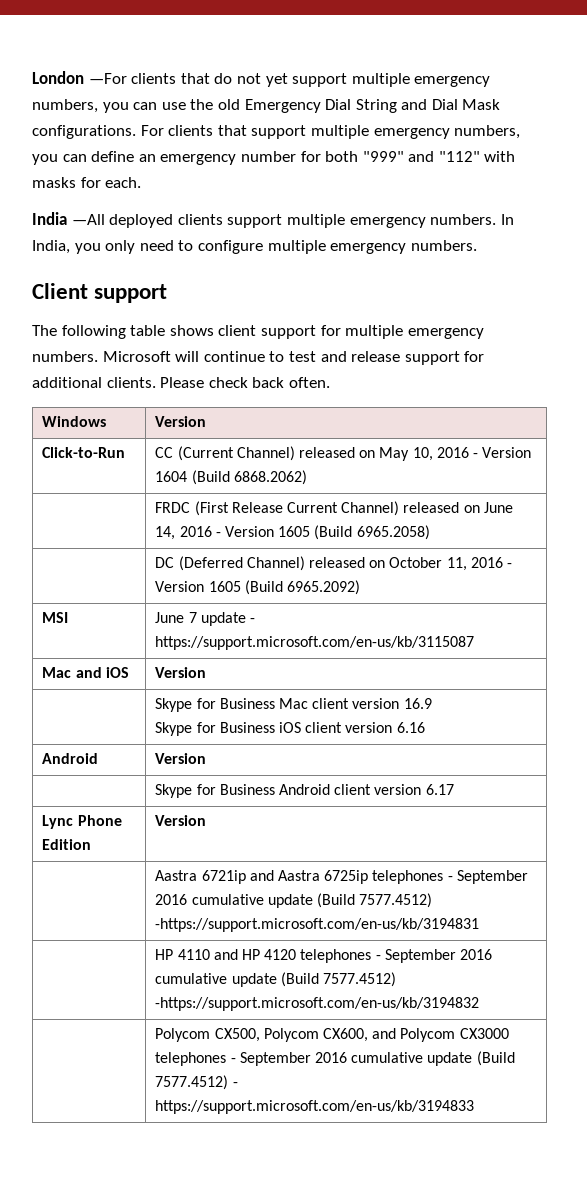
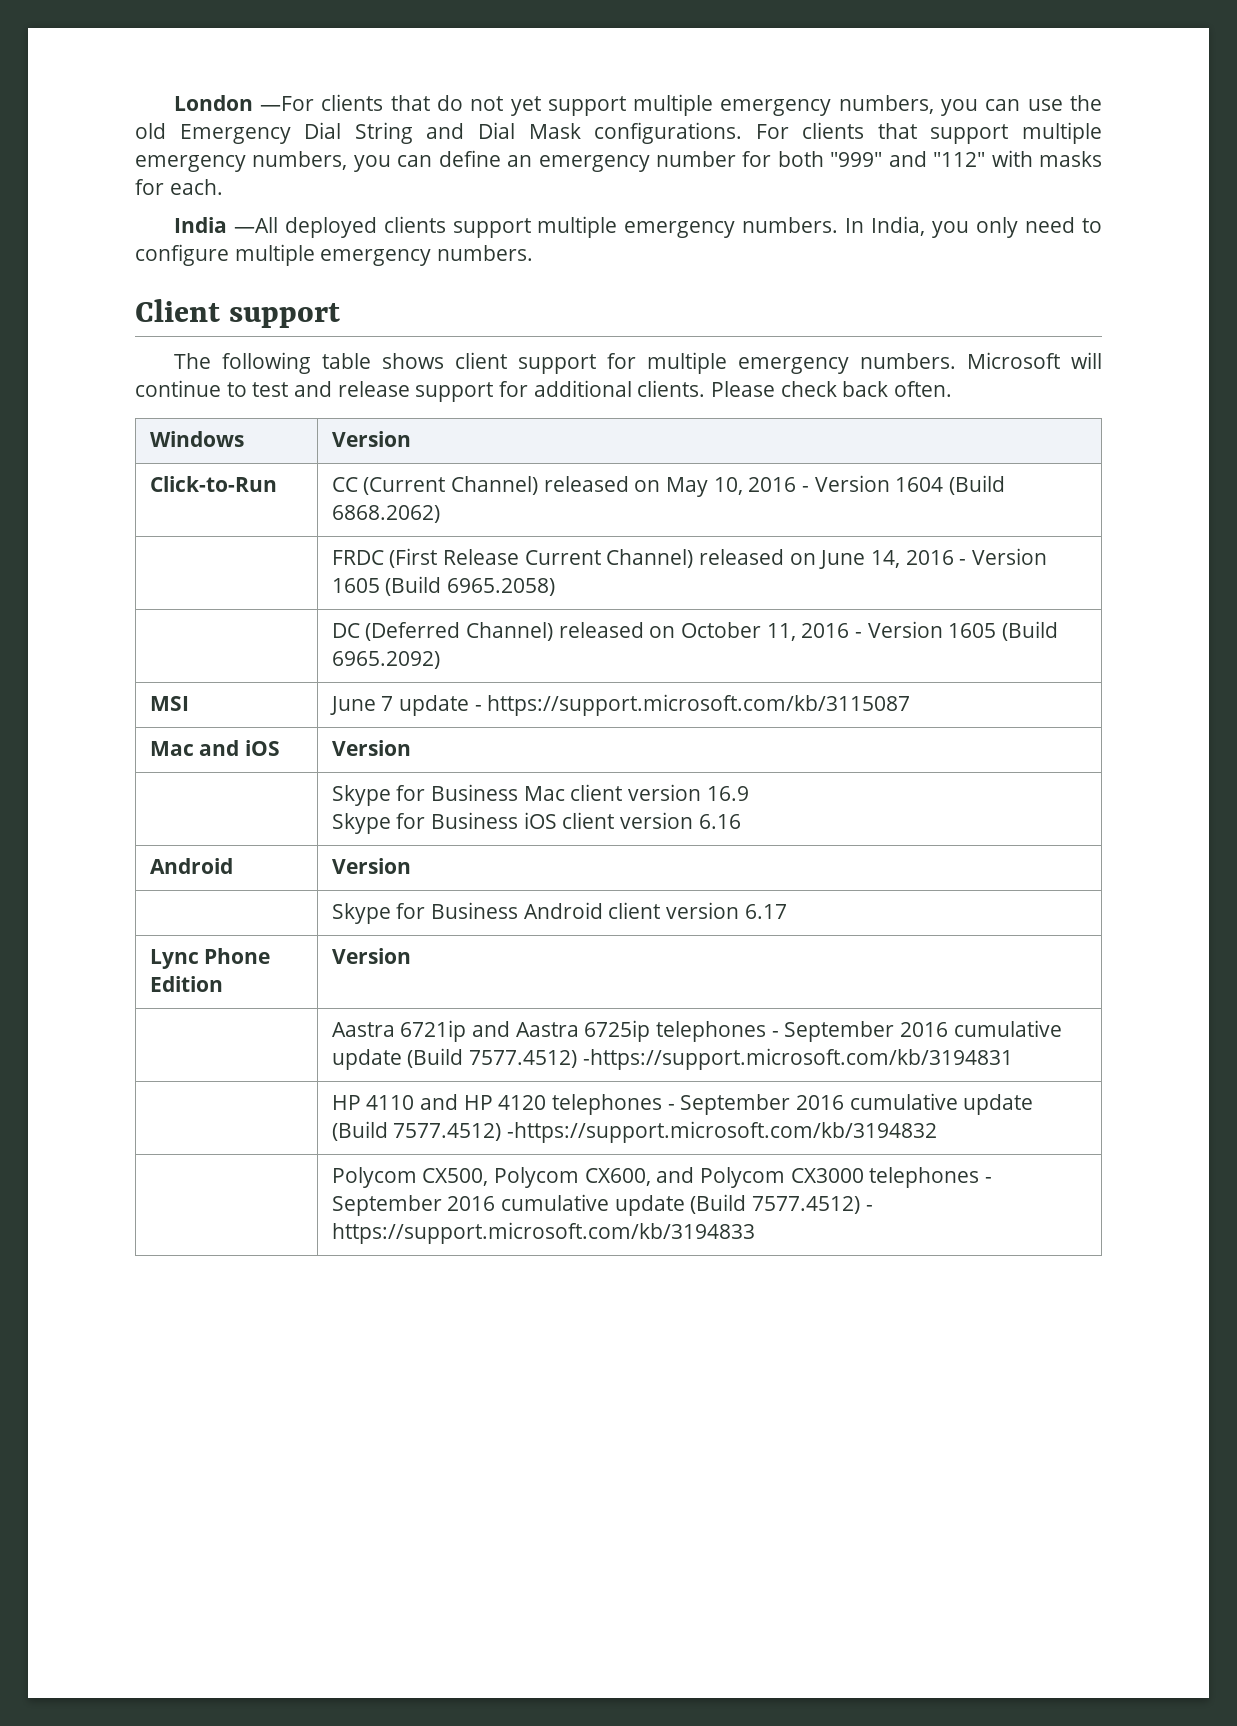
- MSI | June 7 update - https://support.microsoft.com/en-us/kb/3115087
+ MSI | June 7 update - https://support.microsoft.com/kb/3115087
- | Aastra 6721ip and Aastra 6725ip telephones - September 2016 cumulative update (Build 7577.4512) -https://support.microsoft.com/en-us/kb/3194831
+ | Aastra 6721ip and Aastra 6725ip telephones - September 2016 cumulative update (Build 7577.4512) -https://support.microsoft.com/kb/3194831
- | HP 4110 and HP 4120 telephones - September 2016 cumulative update (Build 7577.4512) -https://support.microsoft.com/en-us/kb/3194832
+ | HP 4110 and HP 4120 telephones - September 2016 cumulative update (Build 7577.4512) -https://support.microsoft.com/kb/3194832
- | Polycom CX500, Polycom CX600, and Polycom CX3000 telephones - September 2016 cumulative update (Build 7577.4512) - https://support.microsoft.com/en-us/kb/3194833
+ | Polycom CX500, Polycom CX600, and Polycom CX3000 telephones - September 2016 cumulative update (Build 7577.4512) - https://support.microsoft.com/kb/3194833

